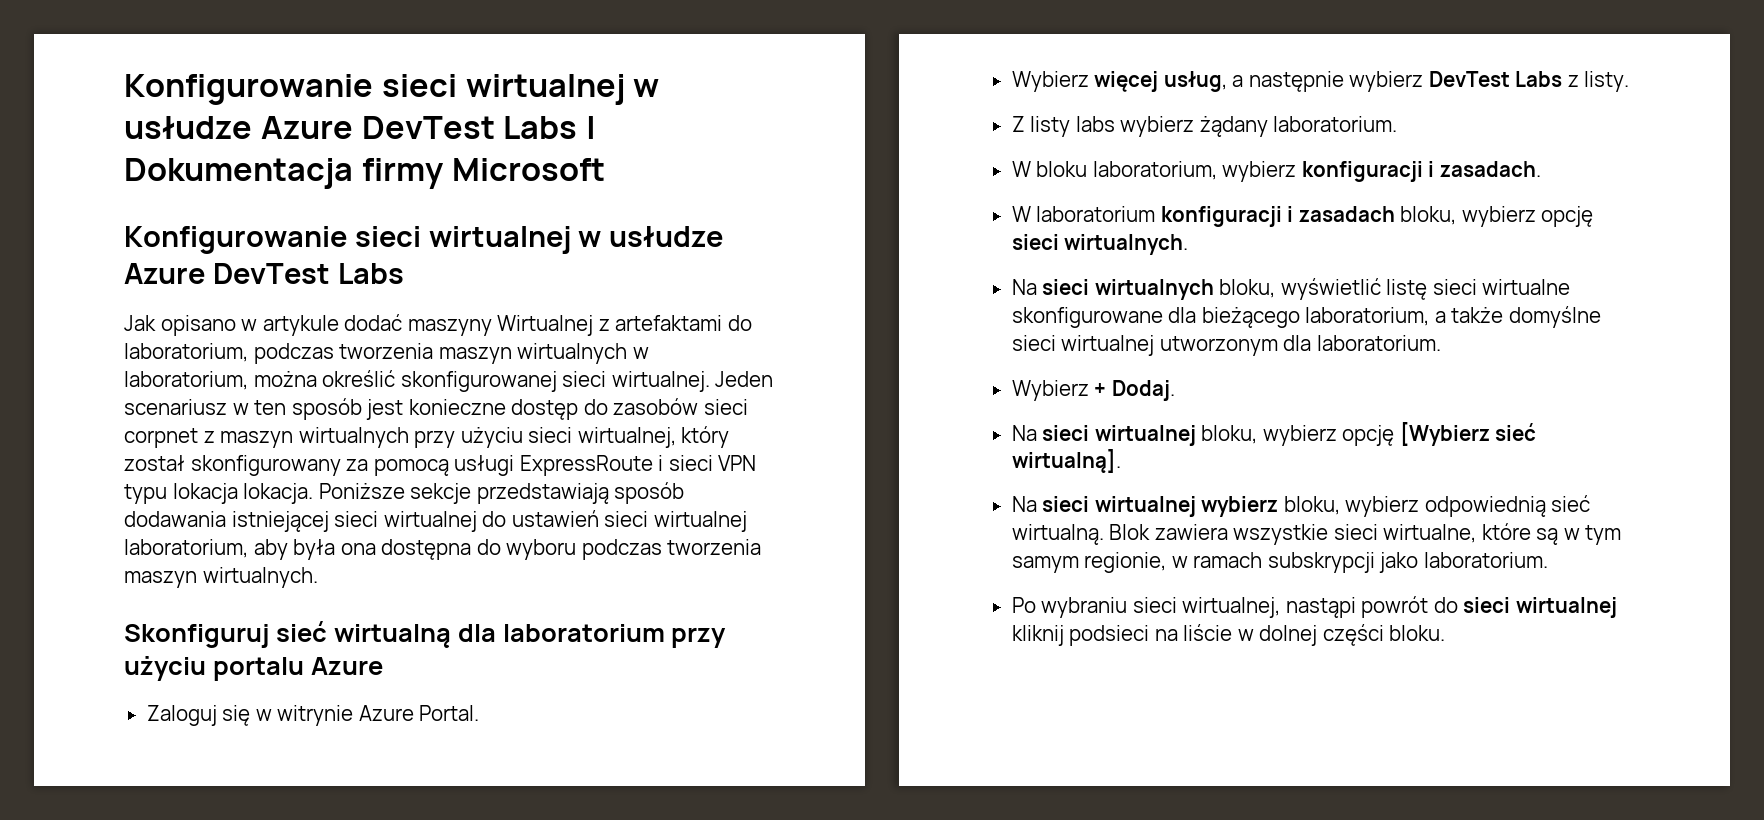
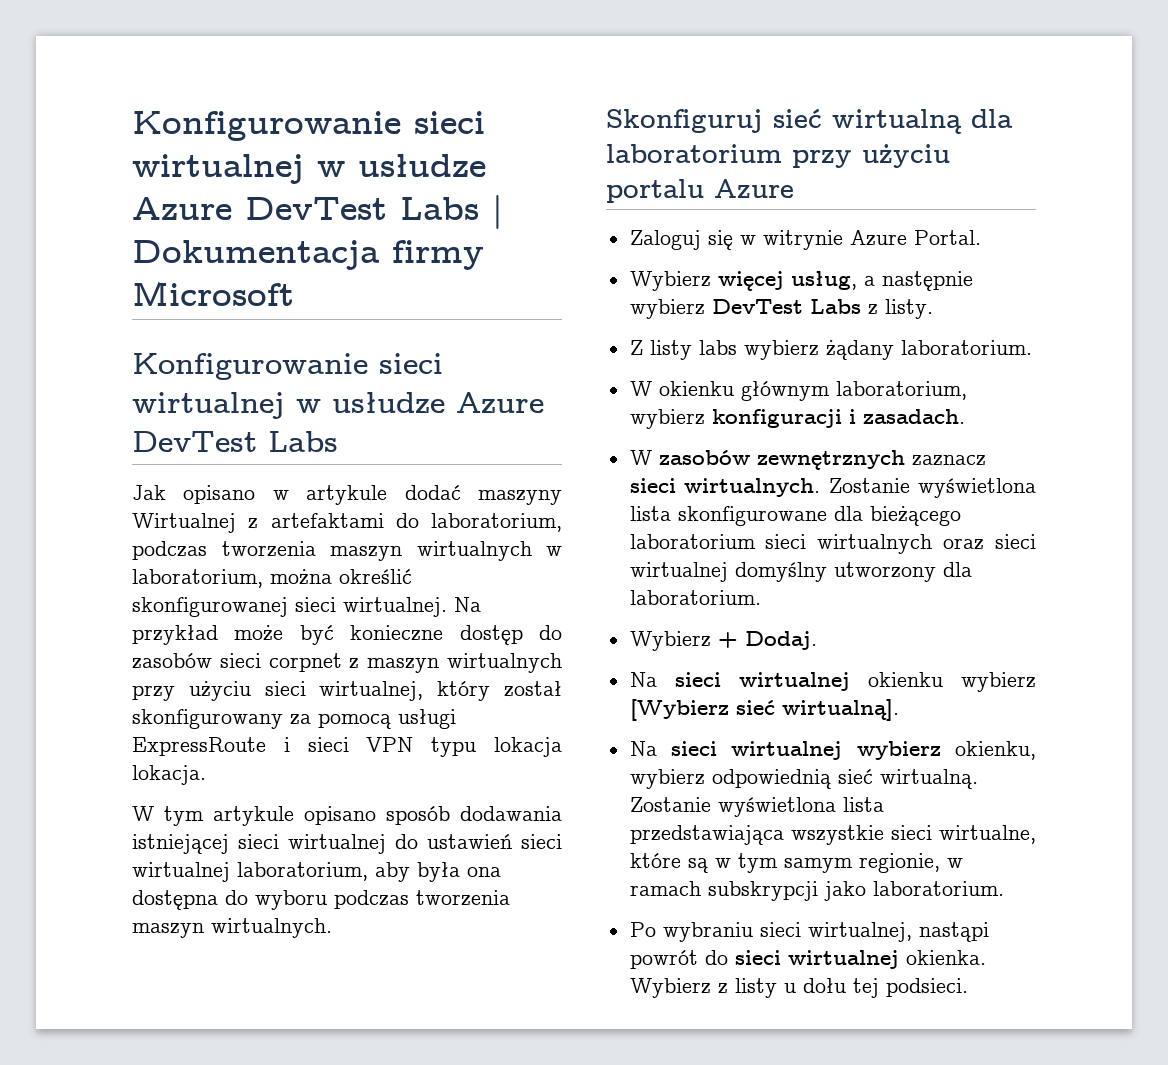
- Jeden scenariusz w ten sposób jest konieczne dostęp do zasobów sieci corpnet z maszyn wirtualnych przy użyciu sieci wirtualnej, który został skonfigurowany za pomocą usługi ExpressRoute i sieci VPN typu lokacja lokacja. Poniższe sekcje przedstawiają sposób dodawania istniejącej sieci wirtualnej do ustawień sieci wirtualnej laboratorium, aby była ona dostępna do wyboru podczas tworzenia maszyn wirtualnych.
+ Na przykład może być konieczne dostęp do zasobów sieci corpnet z maszyn wirtualnych przy użyciu sieci wirtualnej, który został skonfigurowany za pomocą usługi ExpressRoute i sieci VPN typu lokacja lokacja.
+ W tym artykule opisano sposób dodawania istniejącej sieci wirtualnej do ustawień sieci wirtualnej laboratorium, aby była ona dostępna do wyboru podczas tworzenia maszyn wirtualnych.
- W bloku laboratorium, wybierz konfiguracji i zasadach.
+ W okienku głównym laboratorium, wybierz konfiguracji i zasadach.
- W laboratorium konfiguracji i zasadach bloku, wybierz opcję sieci wirtualnych.
- Na sieci wirtualnych bloku, wyświetlić listę sieci wirtualne skonfigurowane dla bieżącego laboratorium, a także domyślne sieci wirtualnej utworzonym dla laboratorium.
+ W zasobów zewnętrznych zaznacz sieci wirtualnych. Zostanie wyświetlona lista skonfigurowane dla bieżącego laboratorium sieci wirtualnych oraz sieci wirtualnej domyślny utworzony dla laboratorium.
- Na sieci wirtualnej bloku, wybierz opcję [Wybierz sieć wirtualną].
+ Na sieci wirtualnej okienku wybierz [Wybierz sieć wirtualną].
- Na sieci wirtualnej wybierz bloku, wybierz odpowiednią sieć wirtualną.
+ Na sieci wirtualnej wybierz okienku, wybierz odpowiednią sieć wirtualną.
- Blok zawiera wszystkie sieci wirtualne, które są w tym samym regionie, w ramach subskrypcji jako laboratorium.
+ Zostanie wyświetlona lista przedstawiająca wszystkie sieci wirtualne, które są w tym samym regionie, w ramach subskrypcji jako laboratorium.
- Po wybraniu sieci wirtualnej, nastąpi powrót do sieci wirtualnej kliknij podsieci na liście w dolnej części bloku.
+ Po wybraniu sieci wirtualnej, nastąpi powrót do sieci wirtualnej okienka. Wybierz z listy u dołu tej podsieci.

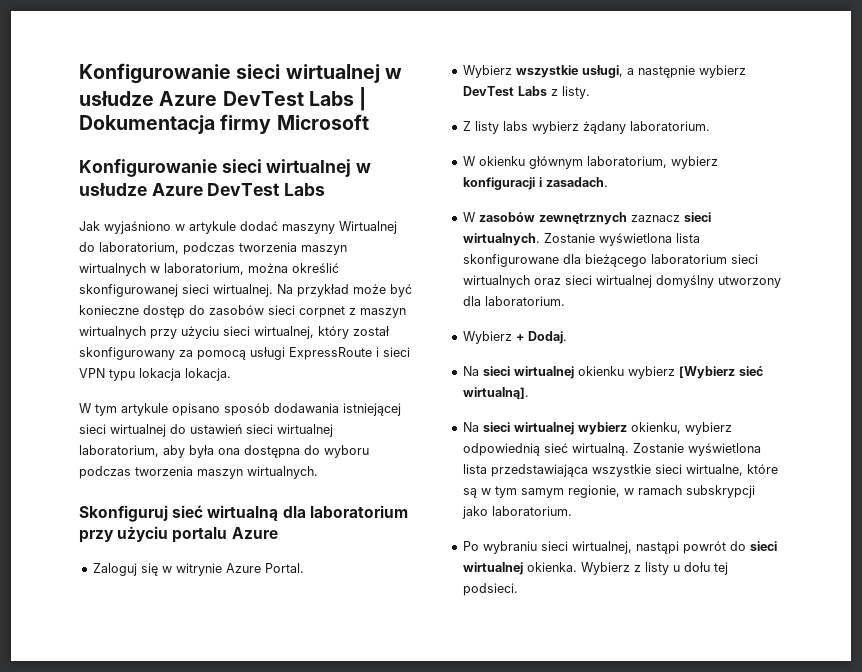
- Jak opisano w artykule dodać maszyny Wirtualnej z artefaktami do laboratorium, podczas tworzenia maszyn wirtualnych w laboratorium, można określić skonfigurowanej sieci wirtualnej.
+ Jak wyjaśniono w artykule dodać maszyny Wirtualnej do laboratorium, podczas tworzenia maszyn wirtualnych w laboratorium, można określić skonfigurowanej sieci wirtualnej.
- Wybierz więcej usług, a następnie wybierz DevTest Labs z listy.
+ Wybierz wszystkie usługi, a następnie wybierz DevTest Labs z listy.

